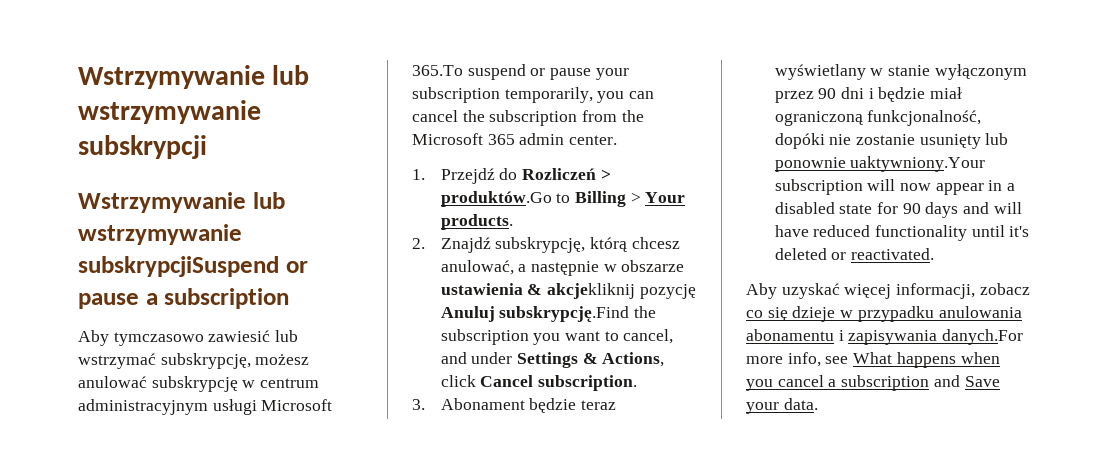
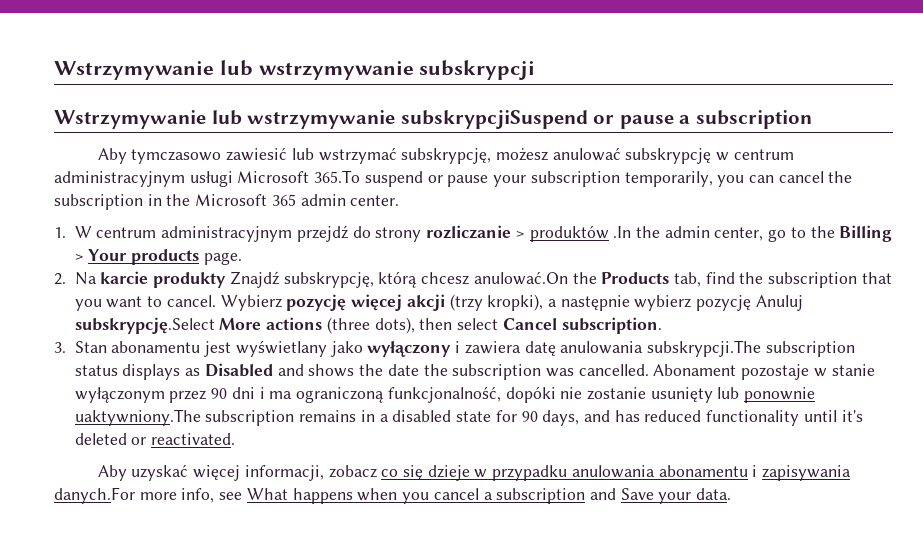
- Aby tymczasowo zawiesić lub wstrzymać subskrypcję, możesz anulować subskrypcję w centrum administracyjnym usługi Microsoft 365.To suspend or pause your subscription temporarily, you can cancel the subscription from the Microsoft 365 admin center.
+ Aby tymczasowo zawiesić lub wstrzymać subskrypcję, możesz anulować subskrypcję w centrum administracyjnym usługi Microsoft 365.To suspend or pause your subscription temporarily, you can cancel the subscription in the Microsoft 365 admin center.
- 1. Przejdź do Rozliczeń > produktów.Go to Billing > Your products.
+ 1. W centrum administracyjnym przejdź do strony rozliczanie > produktów .In the admin center, go to the Billing > Your products page.
- 2. Znajdź subskrypcję, którą chcesz anulować, a następnie w obszarze ustawienia & akcjekliknij pozycję Anuluj subskrypcję.Find the subscription you want to cancel, and under Settings & Actions, click Cancel subscription.
- 3. Abonament będzie teraz wyświetlany w stanie wyłączonym przez 90 dni i będzie miał ograniczoną funkcjonalność, dopóki nie zostanie usunięty lub ponownie uaktywniony.Your subscription will now appear in a disabled state for 90 days and will have reduced functionality until it's deleted or reactivated.
+ 2. Na karcie produkty Znajdź subskrypcję, którą chcesz anulować.On the Products tab, find the subscription that you want to cancel. Wybierz pozycję więcej akcji (trzy kropki), a następnie wybierz pozycję Anuluj subskrypcję.Select More actions (three dots), then select Cancel subscription.
+ 3. Stan abonamentu jest wyświetlany jako wyłączony i zawiera datę anulowania subskrypcji.The subscription status displays as Disabled and shows the date the subscription was cancelled. Abonament pozostaje w stanie wyłączonym przez 90 dni i ma ograniczoną funkcjonalność, dopóki nie zostanie usunięty lub ponownie uaktywniony.The subscription remains in a disabled state for 90 days, and has reduced functionality until it's deleted or reactivated.

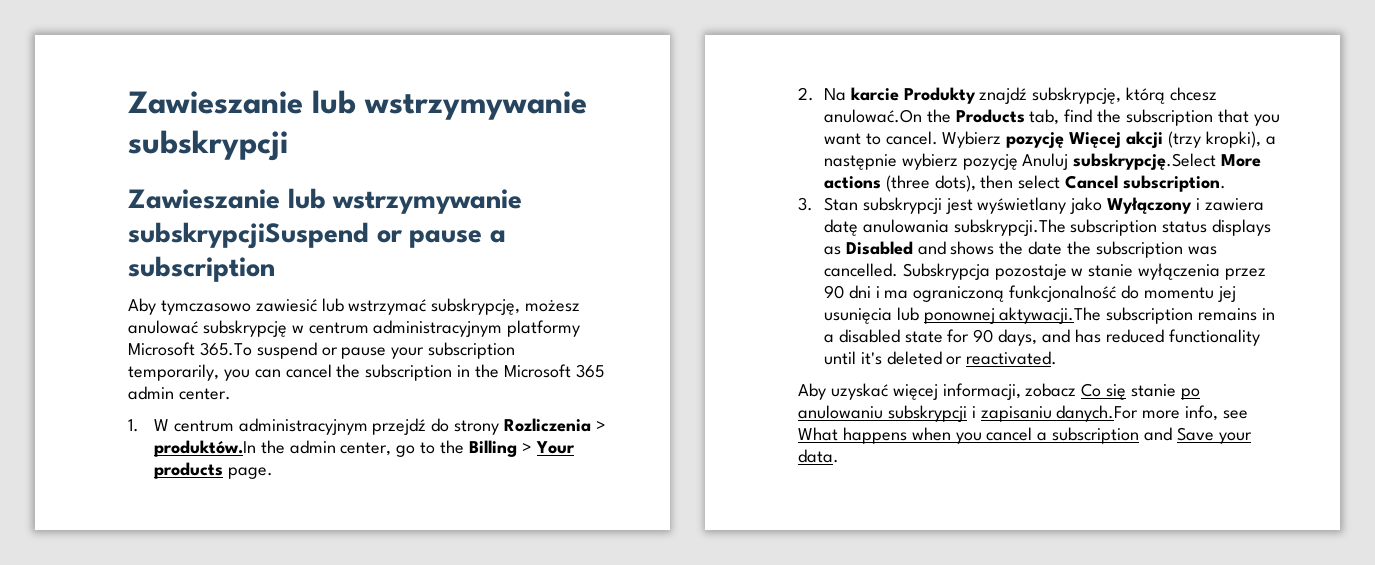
- Wstrzymywanie lub wstrzymywanie subskrypcji
+ Zawieszanie lub wstrzymywanie subskrypcji
- Wstrzymywanie lub wstrzymywanie subskrypcjiSuspend or pause a subscription
+ Zawieszanie lub wstrzymywanie subskrypcjiSuspend or pause a subscription
- Aby tymczasowo zawiesić lub wstrzymać subskrypcję, możesz anulować subskrypcję w centrum administracyjnym usługi Microsoft 365.To suspend or pause your subscription temporarily, you can cancel the subscription in the Microsoft 365 admin center.
+ Aby tymczasowo zawiesić lub wstrzymać subskrypcję, możesz anulować subskrypcję w centrum administracyjnym platformy Microsoft 365.To suspend or pause your subscription temporarily, you can cancel the subscription in the Microsoft 365 admin center.
- 1. W centrum administracyjnym przejdź do strony rozliczanie > produktów .In the admin center, go to the Billing > Your products page.
+ 1. W centrum administracyjnym przejdź do strony Rozliczenia > produktów.In the admin center, go to the Billing > Your products page.
- 2. Na karcie produkty Znajdź subskrypcję, którą chcesz anulować.On the Products tab, find the subscription that you want to cancel.
+ 2. Na karcie Produkty znajdź subskrypcję, którą chcesz anulować.On the Products tab, find the subscription that you want to cancel.
- Wybierz pozycję więcej akcji (trzy kropki), a następnie wybierz pozycję Anuluj subskrypcję.Select More actions (three dots), then select Cancel subscription.
+ Wybierz pozycję Więcej akcji (trzy kropki), a następnie wybierz pozycję Anuluj subskrypcję.Select More actions (three dots), then select Cancel subscription.
- 3. Stan abonamentu jest wyświetlany jako wyłączony i zawiera datę anulowania subskrypcji.The subscription status displays as Disabled and shows the date the subscription was cancelled.
+ 3. Stan subskrypcji jest wyświetlany jako Wyłączony i zawiera datę anulowania subskrypcji.The subscription status displays as Disabled and shows the date the subscription was cancelled.
- Abonament pozostaje w stanie wyłączonym przez 90 dni i ma ograniczoną funkcjonalność, dopóki nie zostanie usunięty lub ponownie uaktywniony.The subscription remains in a disabled state for 90 days, and has reduced functionality until it's deleted or reactivated.
+ Subskrypcja pozostaje w stanie wyłączenia przez 90 dni i ma ograniczoną funkcjonalność do momentu jej usunięcia lub ponownej aktywacji.The subscription remains in a disabled state for 90 days, and has reduced functionality until it's deleted or reactivated.
- Aby uzyskać więcej informacji, zobacz co się dzieje w przypadku anulowania abonamentu i zapisywania danych.For more info, see What happens when you cancel a subscription and Save your data.
+ Aby uzyskać więcej informacji, zobacz Co się stanie po anulowaniu subskrypcji i zapisaniu danych.For more info, see What happens when you cancel a subscription and Save your data.

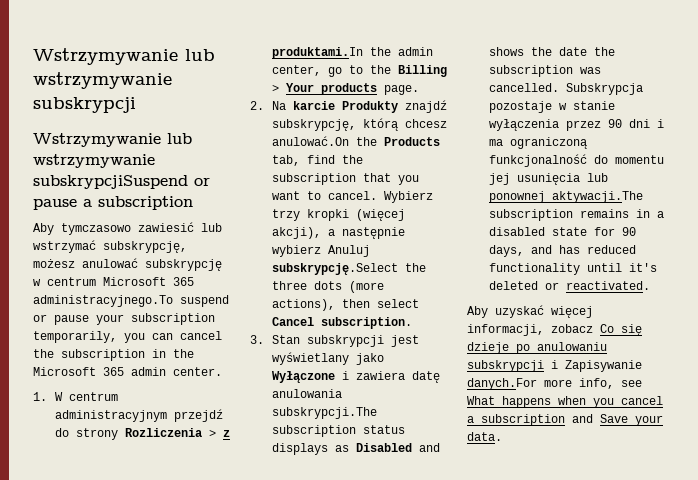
- Zawieszanie lub wstrzymywanie subskrypcji
+ Wstrzymywanie lub wstrzymywanie subskrypcji
- Zawieszanie lub wstrzymywanie subskrypcjiSuspend or pause a subscription
+ Wstrzymywanie lub wstrzymywanie subskrypcjiSuspend or pause a subscription
- Aby tymczasowo zawiesić lub wstrzymać subskrypcję, możesz anulować subskrypcję w centrum administracyjnym platformy Microsoft 365.To suspend or pause your subscription temporarily, you can cancel the subscription in the Microsoft 365 admin center.
+ Aby tymczasowo zawiesić lub wstrzymać subskrypcję, możesz anulować subskrypcję w centrum Microsoft 365 administracyjnego.To suspend or pause your subscription temporarily, you can cancel the subscription in the Microsoft 365 admin center.
- 1. W centrum administracyjnym przejdź do strony Rozliczenia > produktów.In the admin center, go to the Billing > Your products page.
+ 1. W centrum administracyjnym przejdź do strony Rozliczenia > z produktami.In the admin center, go to the Billing > Your products page.
- Wybierz pozycję Więcej akcji (trzy kropki), a następnie wybierz pozycję Anuluj subskrypcję.Select More actions (three dots), then select Cancel subscription.
+ Wybierz trzy kropki (więcej akcji), a następnie wybierz Anuluj subskrypcję.Select the three dots (more actions), then select Cancel subscription.
- 3. Stan subskrypcji jest wyświetlany jako Wyłączony i zawiera datę anulowania subskrypcji.The subscription status displays as Disabled and shows the date the subscription was cancelled.
+ 3. Stan subskrypcji jest wyświetlany jako Wyłączone i zawiera datę anulowania subskrypcji.The subscription status displays as Disabled and shows the date the subscription was cancelled.
- Aby uzyskać więcej informacji, zobacz Co się stanie po anulowaniu subskrypcji i zapisaniu danych.For more info, see What happens when you cancel a subscription and Save your data.
+ Aby uzyskać więcej informacji, zobacz Co się dzieje po anulowaniu subskrypcji i Zapisywanie danych.For more info, see What happens when you cancel a subscription and Save your data.

